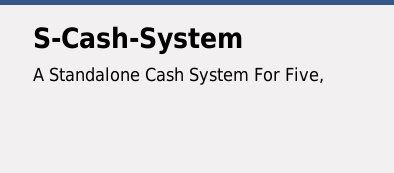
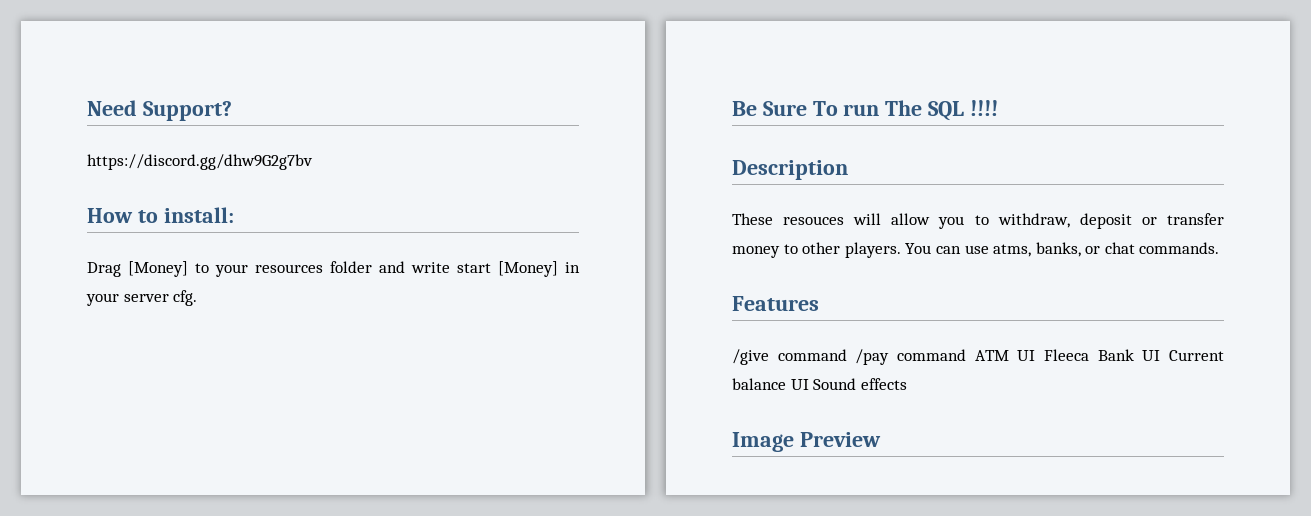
- S-Cash-System
- A Standalone Cash System For Five,
+ Need Support?
+ https://discord.gg/dhw9G2g7bv
+ How to install:
+ Drag [Money] to your resources folder and write start [Money] in your server cfg.
+ Be Sure To run The SQL !!!!
+ Description
+ These resouces will allow you to withdraw, deposit or transfer money to other players. You can use atms, banks, or chat commands.
+ Features
+ /give command /pay command ATM UI Fleeca Bank UI Current balance UI Sound effects
+ Image Preview

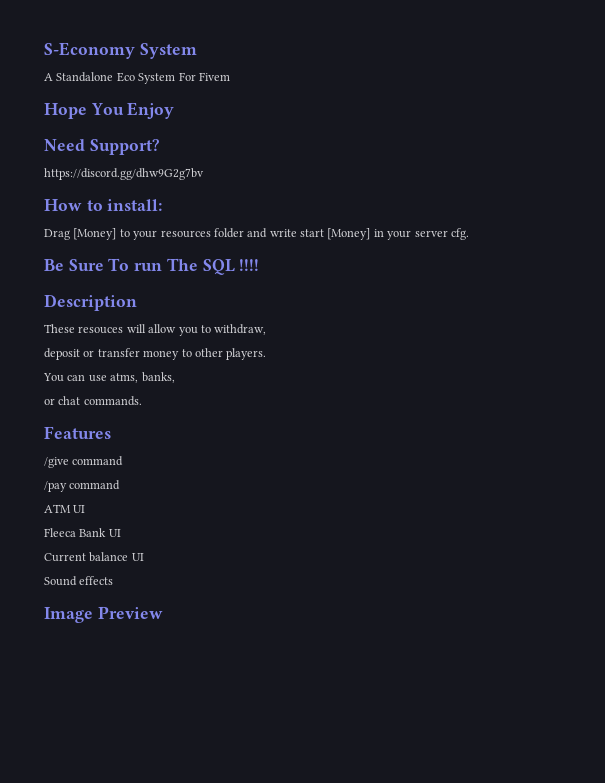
+ S-Economy System
+ A Standalone Eco System For Fivem
+ Hope You Enjoy
- These resouces will allow you to withdraw, deposit or transfer money to other players. You can use atms, banks, or chat commands.
+ These resouces will allow you to withdraw,
+ deposit or transfer money to other players.
+ You can use atms, banks,
+ or chat commands.
- /give command /pay command ATM UI Fleeca Bank UI Current balance UI Sound effects
+ /give command
+ /pay command
+ ATM UI
+ Fleeca Bank UI
+ Current balance UI
+ Sound effects

